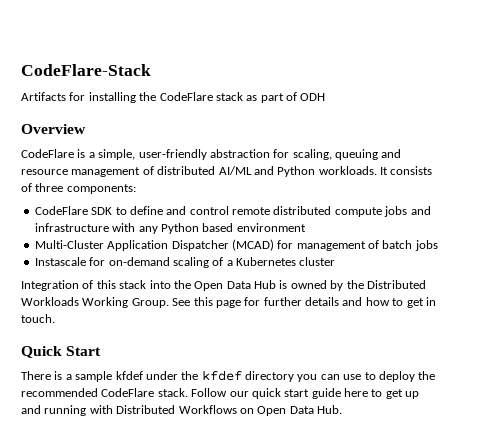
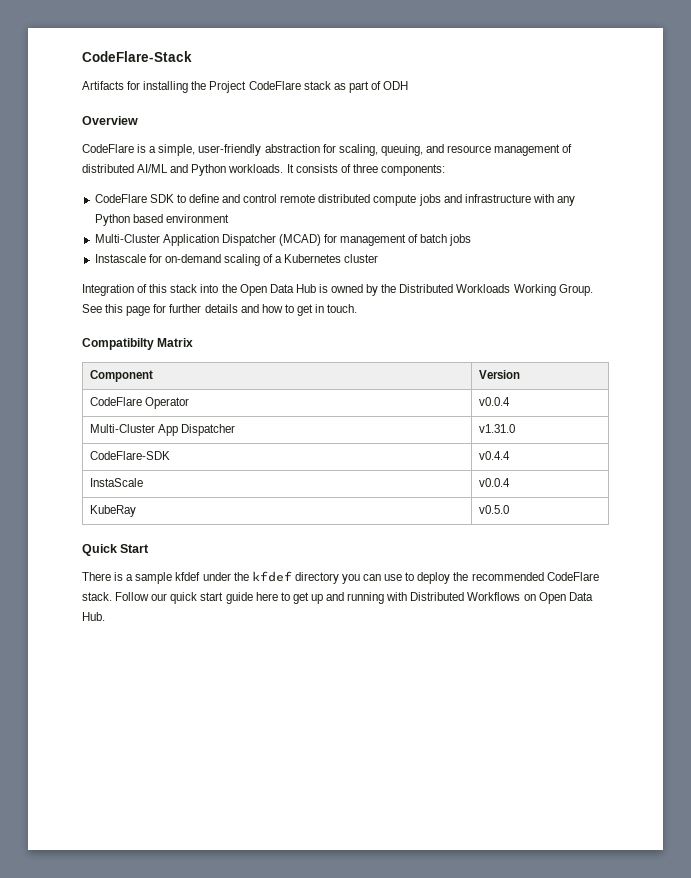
- Artifacts for installing the CodeFlare stack as part of ODH
+ Artifacts for installing the Project CodeFlare stack as part of ODH
- CodeFlare is a simple, user-friendly abstraction for scaling, queuing and resource management of distributed AI/ML and Python workloads.
+ CodeFlare is a simple, user-friendly abstraction for scaling, queuing, and resource management of distributed AI/ML and Python workloads.
+ Compatibilty Matrix
+ Component | Version
+ CodeFlare Operator | v0.0.4
+ Multi-Cluster App Dispatcher | v1.31.0
+ CodeFlare-SDK | v0.4.4
+ InstaScale | v0.0.4
+ KubeRay | v0.5.0

